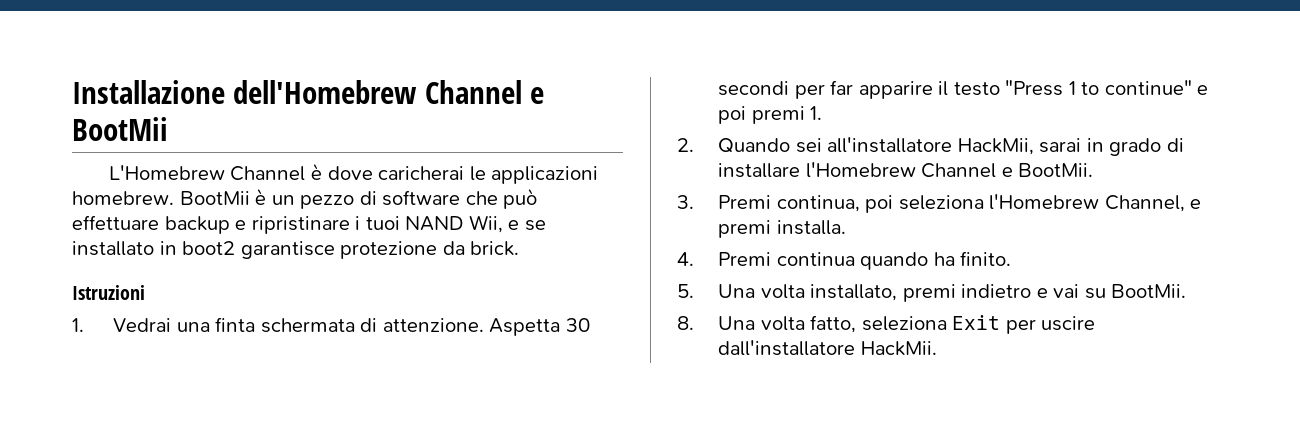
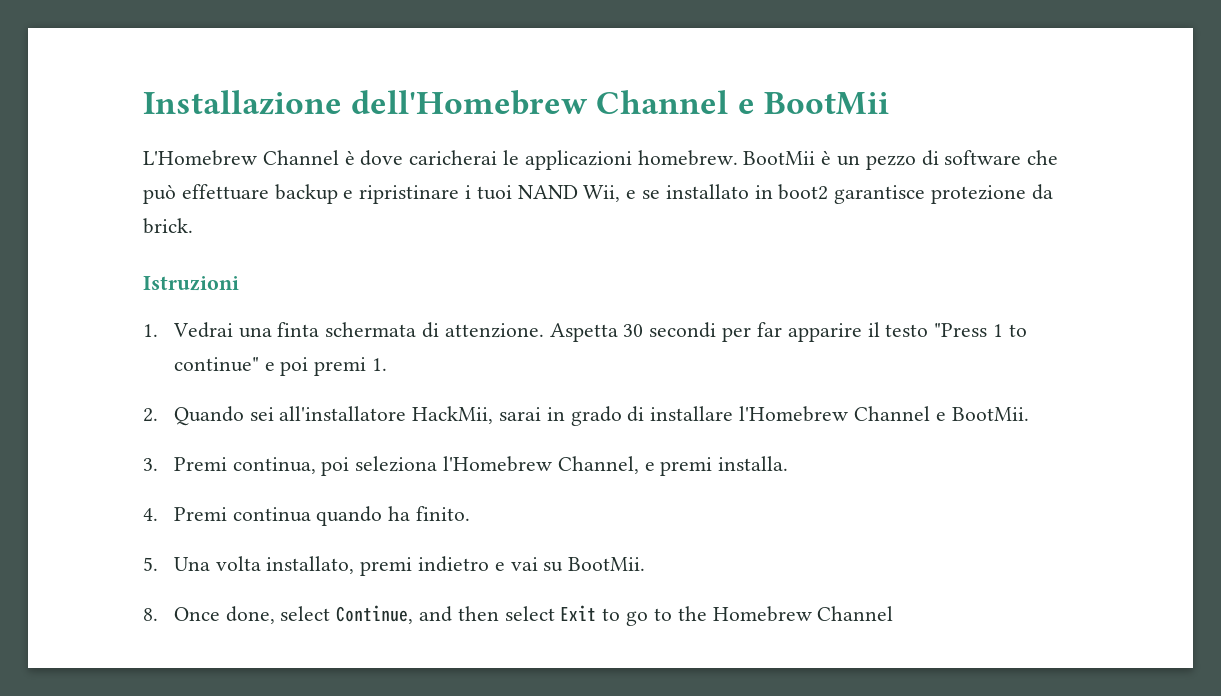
- 8. Una volta fatto, seleziona Exit per uscire dall'installatore HackMii.
+ 8. Once done, select Continue, and then select Exit to go to the Homebrew Channel

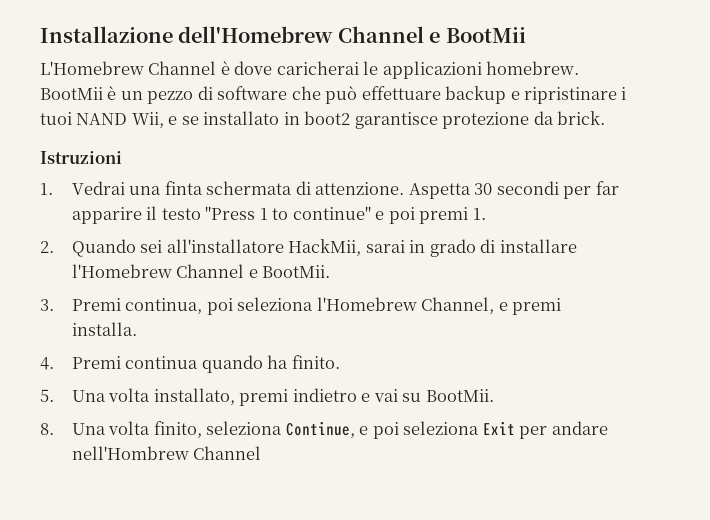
- 8. Once done, select Continue, and then select Exit to go to the Homebrew Channel
+ 8. Una volta finito, seleziona Continue, e poi seleziona Exit per andare nell'Hombrew Channel

